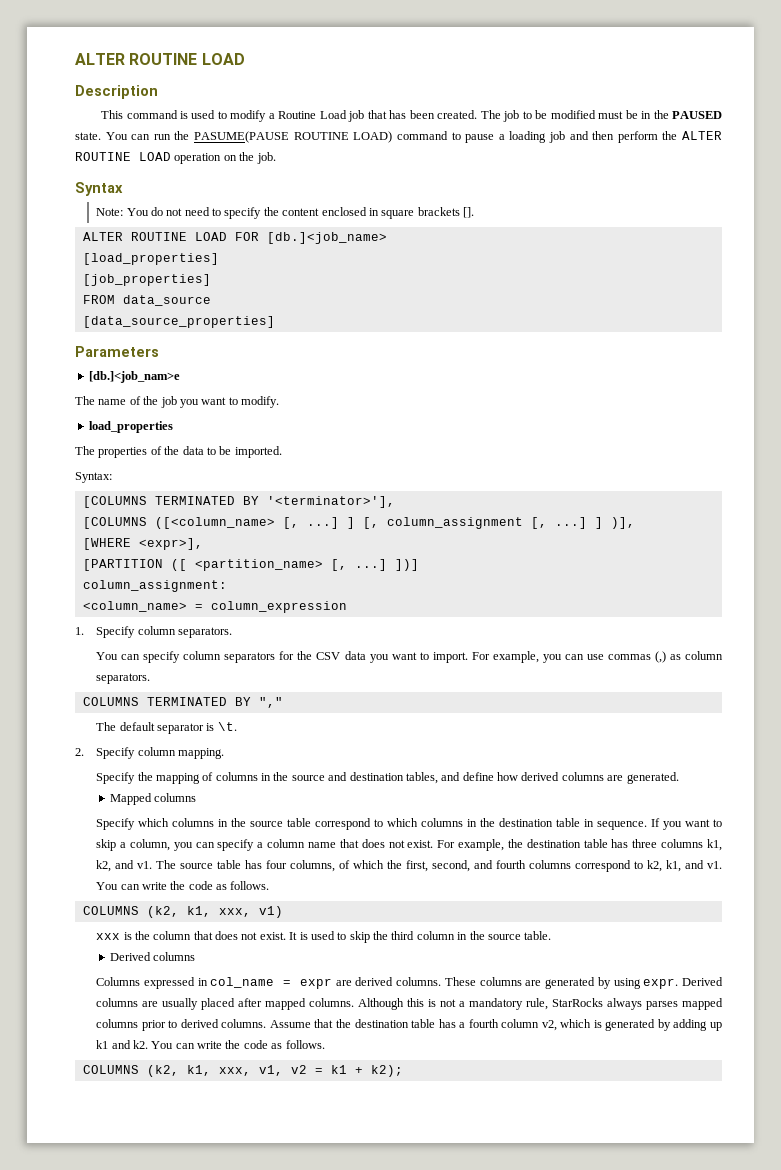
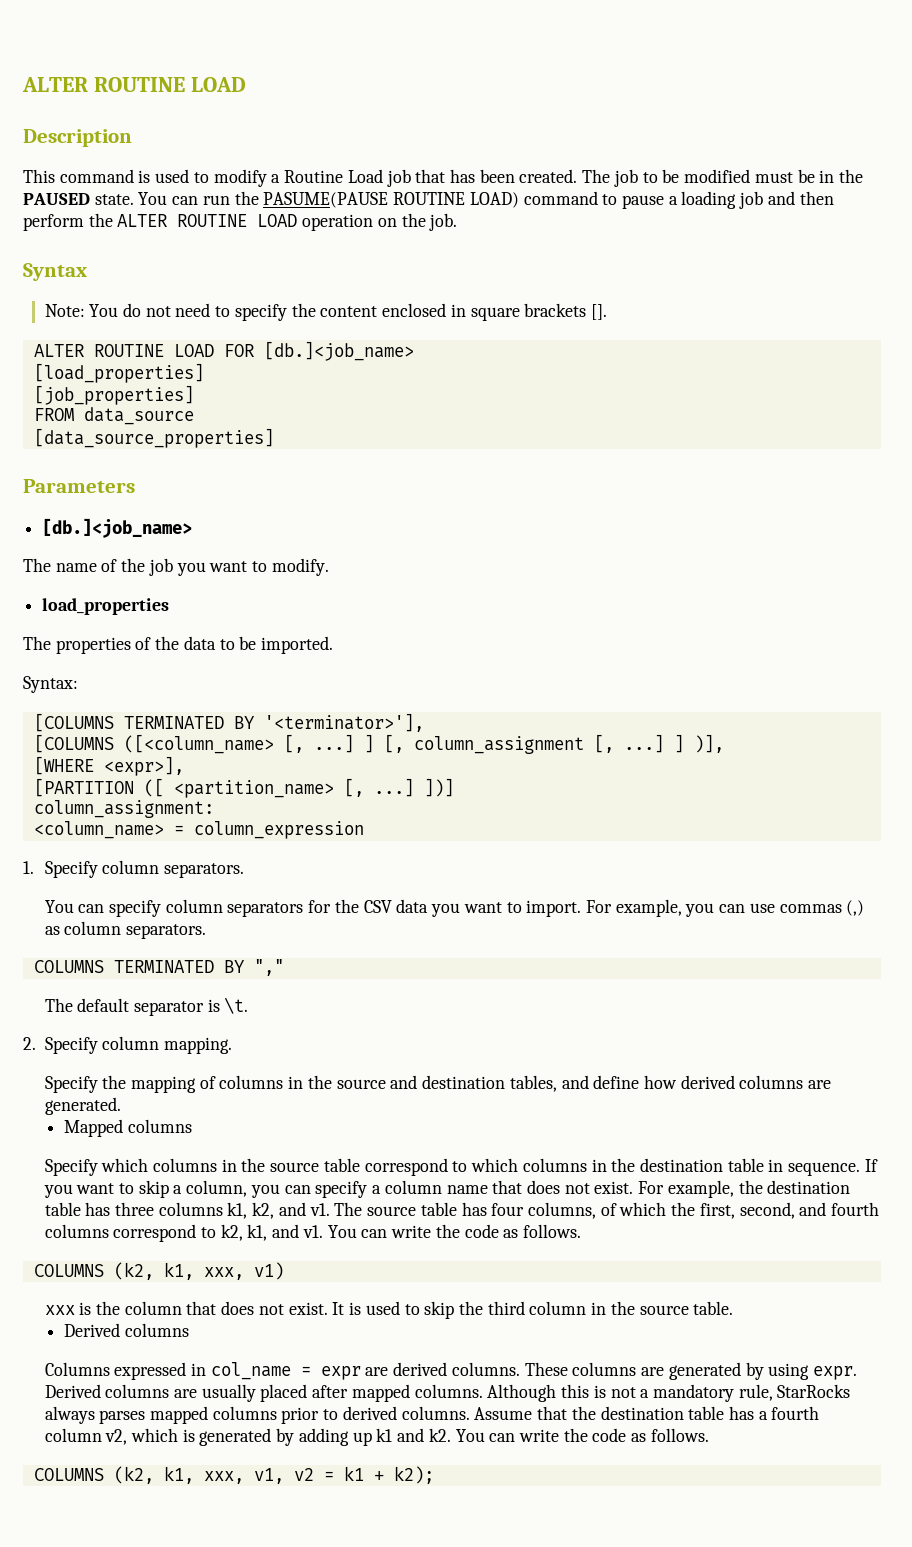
  Parameters
- [db.]<job_nam>e
+ [db.]<job_name>

